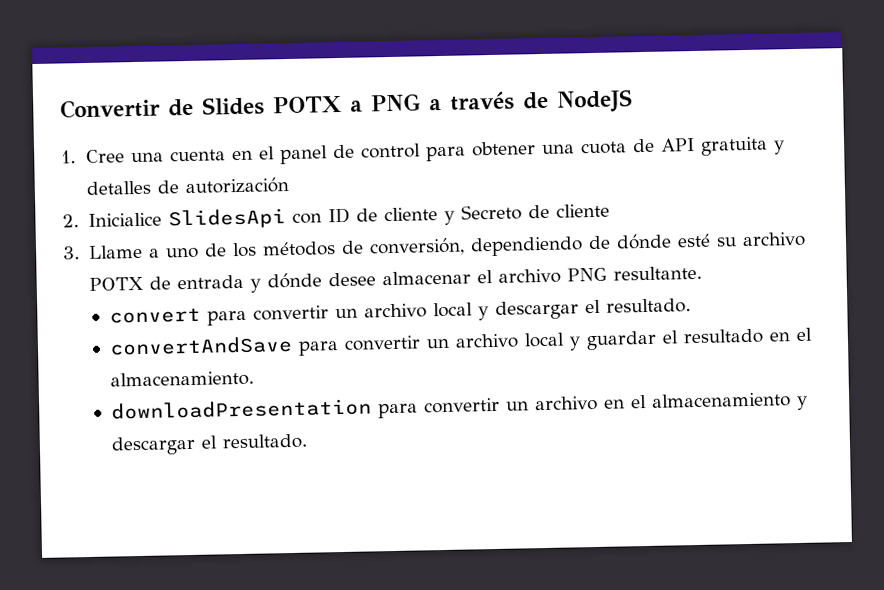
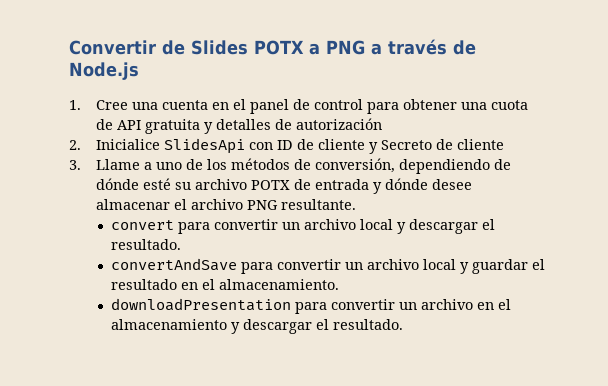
- Convertir de Slides POTX a PNG a través de NodeJS
+ Convertir de Slides POTX a PNG a través de Node.js

